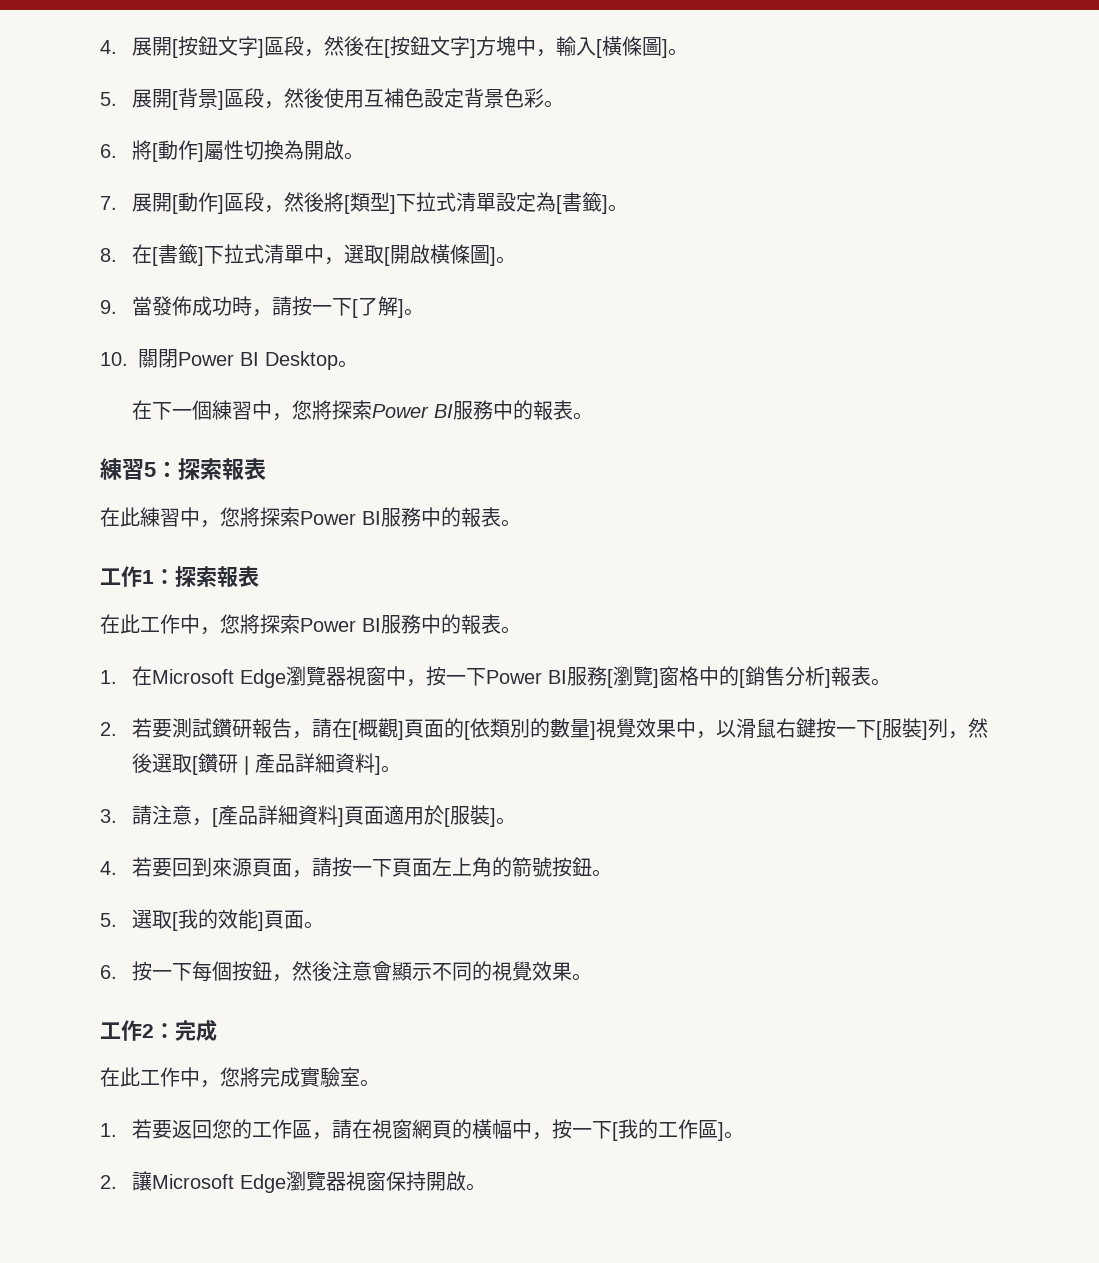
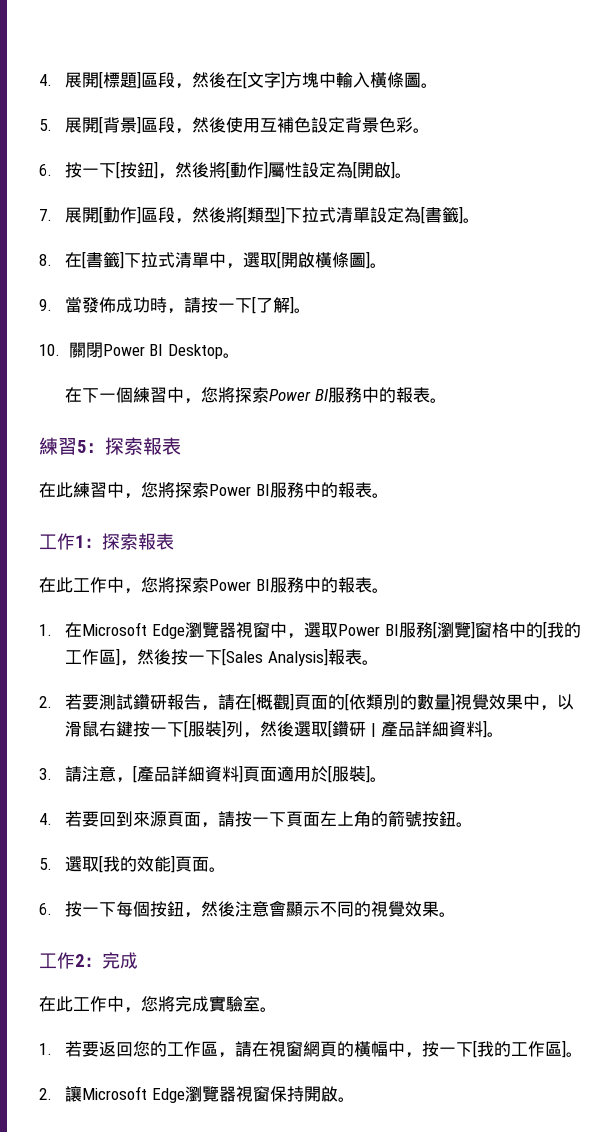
- 4.展開[按鈕文字]區段，然後在[按鈕文字]方塊中，輸入[橫條圖]。
+ 4.展開[標題]區段，然後在[文字]方塊中輸入橫條圖。
- 6.將[動作]屬性切換為開啟。
+ 6.按一下[按鈕]，然後將[動作]屬性設定為[開啟]。
- 1.在Microsoft Edge瀏覽器視窗中，按一下Power BI服務[瀏覽]窗格中的[銷售分析]報表。
+ 1.在Microsoft Edge瀏覽器視窗中，選取Power BI服務[瀏覽]窗格中的[我的工作區]，然後按一下[Sales Analysis]報表。

